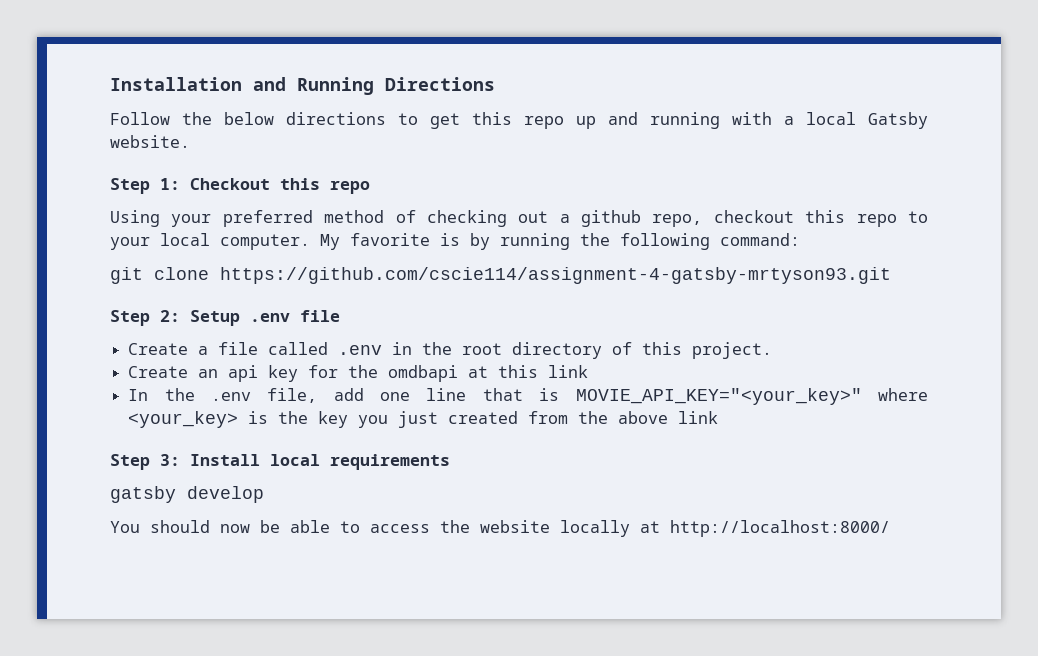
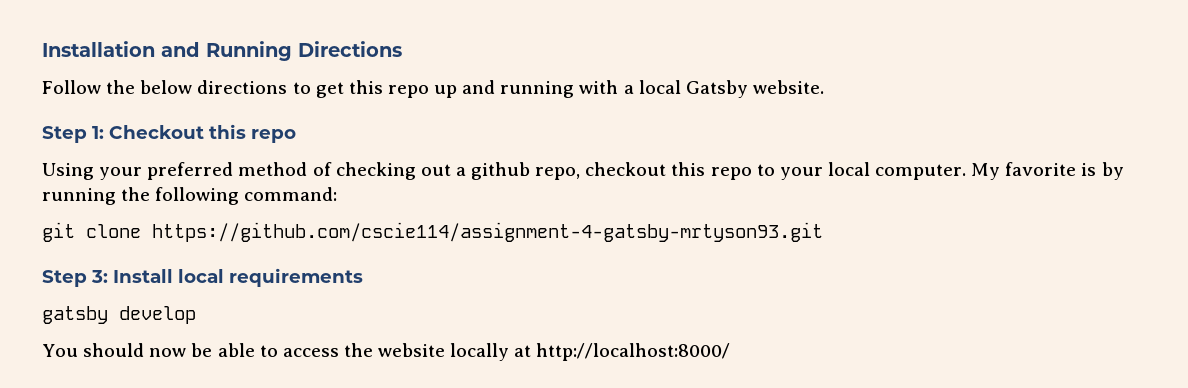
- Step 2: Setup .env file
- Create a file called .env in the root directory of this project.
- Create an api key for the omdbapi at this link
- In the .env file, add one line that is MOVIE_API_KEY="<your_key>" where <your_key> is the key you just created from the above link

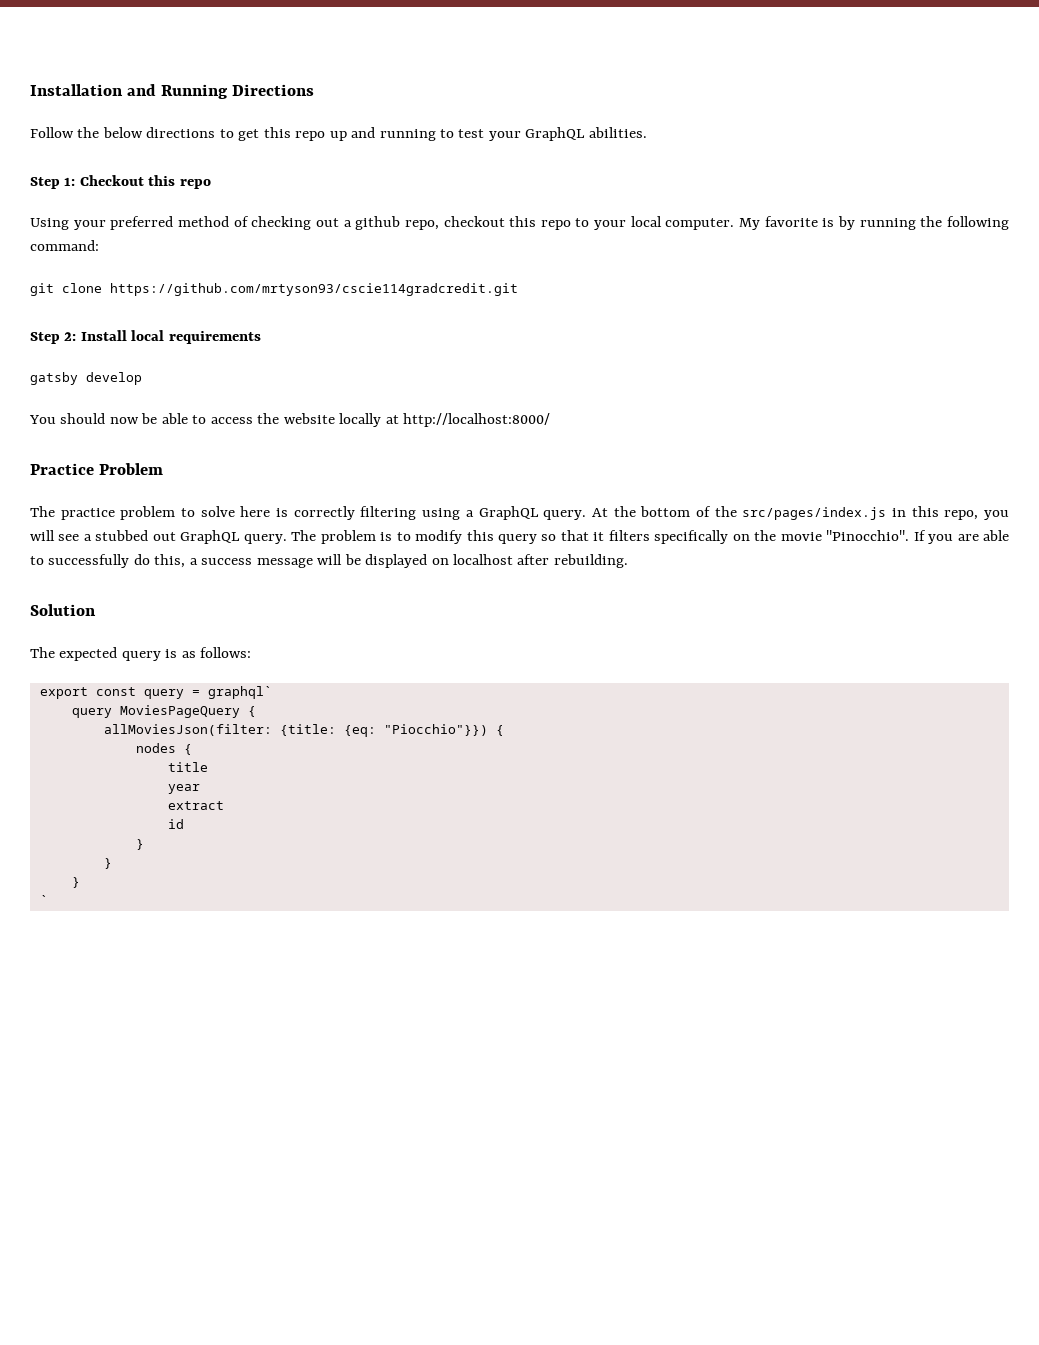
- Follow the below directions to get this repo up and running with a local Gatsby website.
+ Follow the below directions to get this repo up and running to test your GraphQL abilities.
- git clone https://github.com/cscie114/assignment-4-gatsby-mrtyson93.git
- Step 3: Install local requirements
+ git clone https://github.com/mrtyson93/cscie114gradcredit.git
+ Step 2: Install local requirements
+ Practice Problem
+ The practice problem to solve here is correctly filtering using a GraphQL query. At the bottom of the src/pages/index.js in this repo, you will see a stubbed out GraphQL query. The problem is to modify this query so that it filters specifically on the movie "Pinocchio". If you are able to successfully do this, a success message will be displayed on localhost after rebuilding.
+ Solution
+ The expected query is as follows:
+ export const query = graphql`
+ query MoviesPageQuery {
+ allMoviesJson(filter: {title: {eq: "Piocchio"}}) {
+ nodes {
+ title
+ year
+ extract
+ id
+ }
+ }
+ }
+ `

